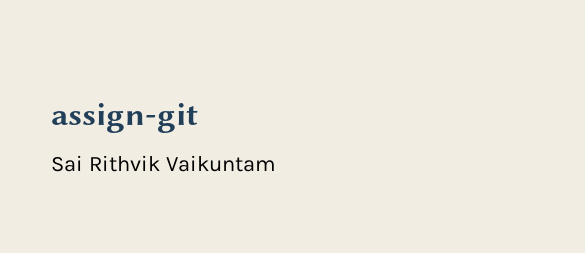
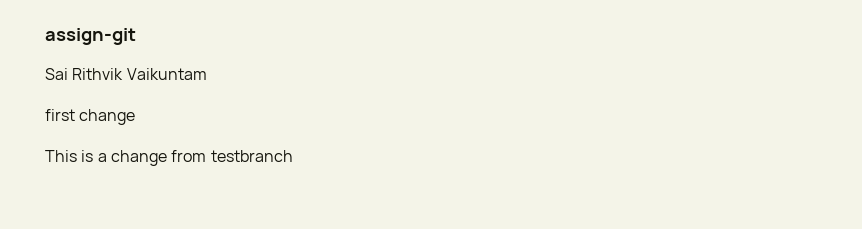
+ first change
+ This is a change from testbranch

